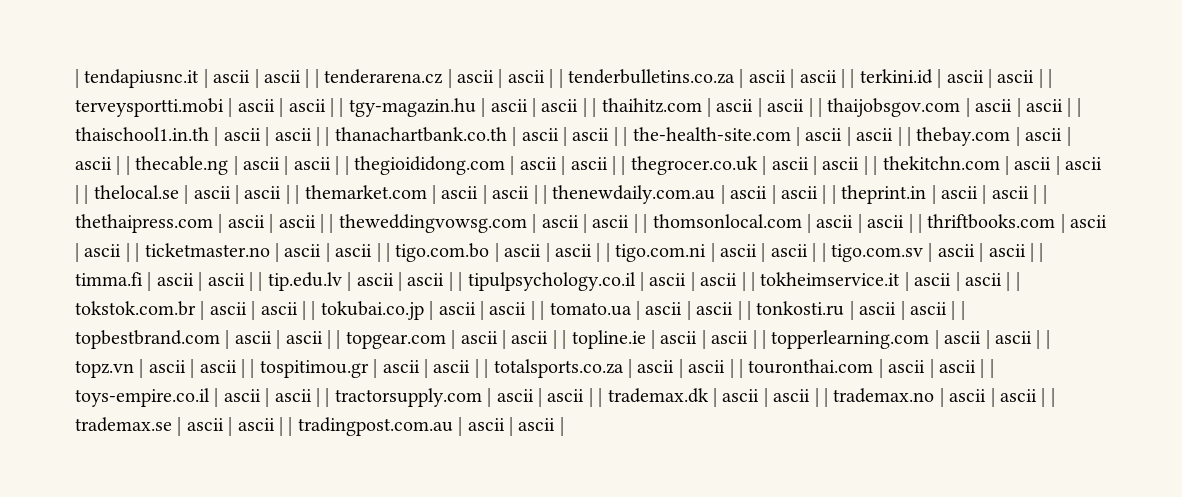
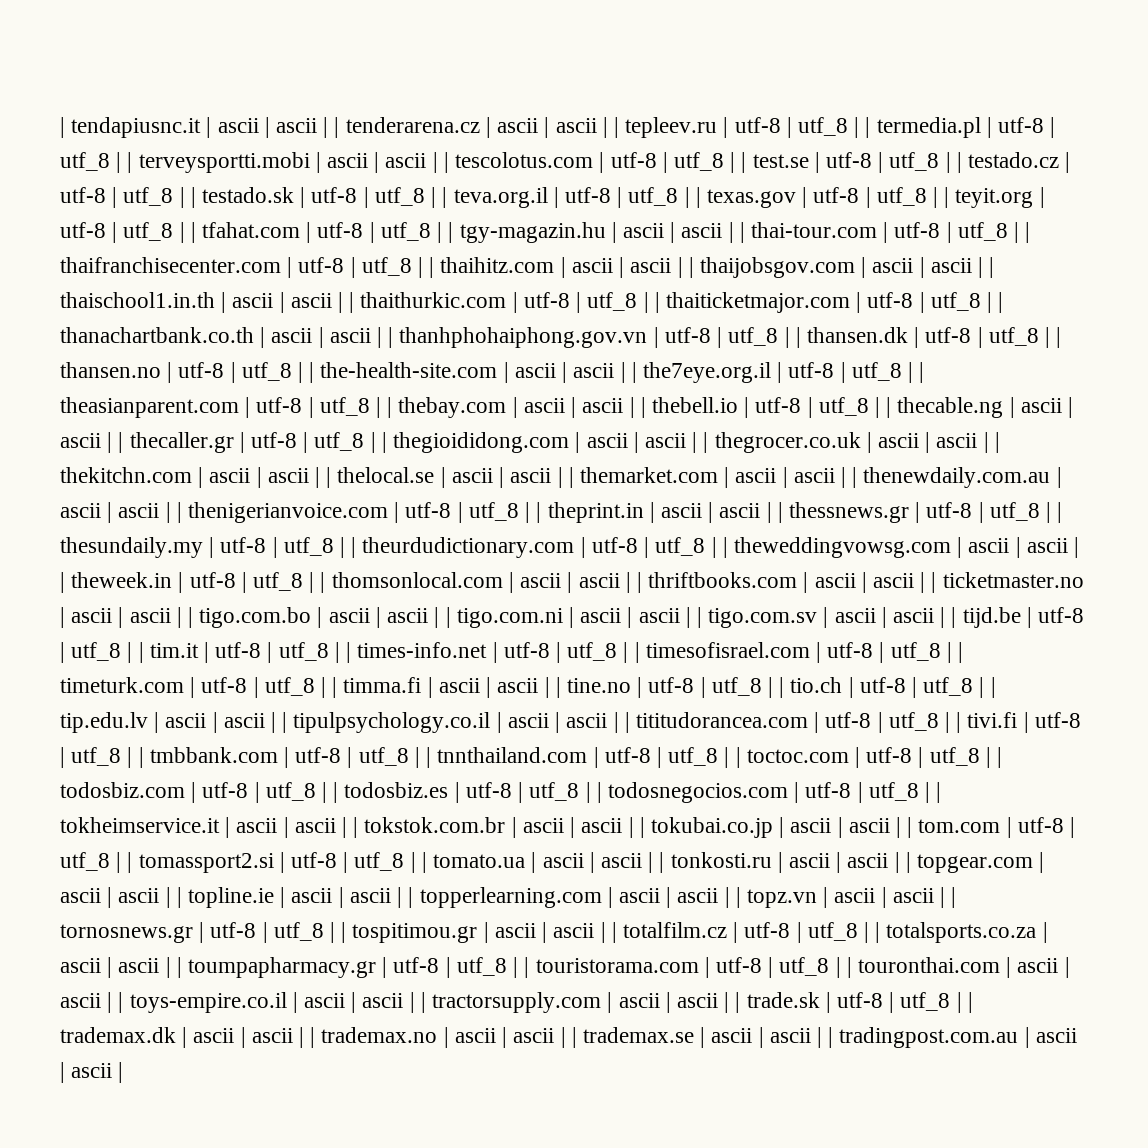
- | tendapiusnc.it | ascii | ascii | | tenderarena.cz | ascii | ascii | | tenderbulletins.co.za | ascii | ascii | | terkini.id | ascii | ascii | | terveysportti.mobi | ascii | ascii | | tgy-magazin.hu | ascii | ascii | | thaihitz.com | ascii | ascii | | thaijobsgov.com | ascii | ascii | | thaischool1.in.th | ascii | ascii | | thanachartbank.co.th | ascii | ascii | | the-health-site.com | ascii | ascii | | thebay.com | ascii | ascii | | thecable.ng | ascii | ascii | | thegioididong.com | ascii | ascii | | thegrocer.co.uk | ascii | ascii | | thekitchn.com | ascii | ascii | | thelocal.se | ascii | ascii | | themarket.com | ascii | ascii | | thenewdaily.com.au | ascii | ascii | | theprint.in | ascii | ascii | | thethaipress.com | ascii | ascii | | theweddingvowsg.com | ascii | ascii | | thomsonlocal.com | ascii | ascii | | thriftbooks.com | ascii | ascii | | ticketmaster.no | ascii | ascii | | tigo.com.bo | ascii | ascii | | tigo.com.ni | ascii | ascii | | tigo.com.sv | ascii | ascii | | timma.fi | ascii | ascii | | tip.edu.lv | ascii | ascii | | tipulpsychology.co.il | ascii | ascii | | tokheimservice.it | ascii | ascii | | tokstok.com.br | ascii | ascii | | tokubai.co.jp | ascii | ascii | | tomato.ua | ascii | ascii | | tonkosti.ru | ascii | ascii | | topbestbrand.com | ascii | ascii | | topgear.com | ascii | ascii | | topline.ie | ascii | ascii | | topperlearning.com | ascii | ascii | | topz.vn | ascii | ascii | | tospitimou.gr | ascii | ascii | | totalsports.co.za | ascii | ascii | | touronthai.com | ascii | ascii | | toys-empire.co.il | ascii | ascii | | tractorsupply.com | ascii | ascii | | trademax.dk | ascii | ascii | | trademax.no | ascii | ascii | | trademax.se | ascii | ascii | | tradingpost.com.au | ascii | ascii |
+ | tendapiusnc.it | ascii | ascii | | tenderarena.cz | ascii | ascii | | tepleev.ru | utf-8 | utf_8 | | termedia.pl | utf-8 | utf_8 | | terveysportti.mobi | ascii | ascii | | tescolotus.com | utf-8 | utf_8 | | test.se | utf-8 | utf_8 | | testado.cz | utf-8 | utf_8 | | testado.sk | utf-8 | utf_8 | | teva.org.il | utf-8 | utf_8 | | texas.gov | utf-8 | utf_8 | | teyit.org | utf-8 | utf_8 | | tfahat.com | utf-8 | utf_8 | | tgy-magazin.hu | ascii | ascii | | thai-tour.com | utf-8 | utf_8 | | thaifranchisecenter.com | utf-8 | utf_8 | | thaihitz.com | ascii | ascii | | thaijobsgov.com | ascii | ascii | | thaischool1.in.th | ascii | ascii | | thaithurkic.com | utf-8 | utf_8 | | thaiticketmajor.com | utf-8 | utf_8 | | thanachartbank.co.th | ascii | ascii | | thanhphohaiphong.gov.vn | utf-8 | utf_8 | | thansen.dk | utf-8 | utf_8 | | thansen.no | utf-8 | utf_8 | | the-health-site.com | ascii | ascii | | the7eye.org.il | utf-8 | utf_8 | | theasianparent.com | utf-8 | utf_8 | | thebay.com | ascii | ascii | | thebell.io | utf-8 | utf_8 | | thecable.ng | ascii | ascii | | thecaller.gr | utf-8 | utf_8 | | thegioididong.com | ascii | ascii | | thegrocer.co.uk | ascii | ascii | | thekitchn.com | ascii | ascii | | thelocal.se | ascii | ascii | | themarket.com | ascii | ascii | | thenewdaily.com.au | ascii | ascii | | thenigerianvoice.com | utf-8 | utf_8 | | theprint.in | ascii | ascii | | thessnews.gr | utf-8 | utf_8 | | thesundaily.my | utf-8 | utf_8 | | theurdudictionary.com | utf-8 | utf_8 | | theweddingvowsg.com | ascii | ascii | | theweek.in | utf-8 | utf_8 | | thomsonlocal.com | ascii | ascii | | thriftbooks.com | ascii | ascii | | ticketmaster.no | ascii | ascii | | tigo.com.bo | ascii | ascii | | tigo.com.ni | ascii | ascii | | tigo.com.sv | ascii | ascii | | tijd.be | utf-8 | utf_8 | | tim.it | utf-8 | utf_8 | | times-info.net | utf-8 | utf_8 | | timesofisrael.com | utf-8 | utf_8 | | timeturk.com | utf-8 | utf_8 | | timma.fi | ascii | ascii | | tine.no | utf-8 | utf_8 | | tio.ch | utf-8 | utf_8 | | tip.edu.lv | ascii | ascii | | tipulpsychology.co.il | ascii | ascii | | tititudorancea.com | utf-8 | utf_8 | | tivi.fi | utf-8 | utf_8 | | tmbbank.com | utf-8 | utf_8 | | tnnthailand.com | utf-8 | utf_8 | | toctoc.com | utf-8 | utf_8 | | todosbiz.com | utf-8 | utf_8 | | todosbiz.es | utf-8 | utf_8 | | todosnegocios.com | utf-8 | utf_8 | | tokheimservice.it | ascii | ascii | | tokstok.com.br | ascii | ascii | | tokubai.co.jp | ascii | ascii | | tom.com | utf-8 | utf_8 | | tomassport2.si | utf-8 | utf_8 | | tomato.ua | ascii | ascii | | tonkosti.ru | ascii | ascii | | topgear.com | ascii | ascii | | topline.ie | ascii | ascii | | topperlearning.com | ascii | ascii | | topz.vn | ascii | ascii | | tornosnews.gr | utf-8 | utf_8 | | tospitimou.gr | ascii | ascii | | totalfilm.cz | utf-8 | utf_8 | | totalsports.co.za | ascii | ascii | | toumpapharmacy.gr | utf-8 | utf_8 | | touristorama.com | utf-8 | utf_8 | | touronthai.com | ascii | ascii | | toys-empire.co.il | ascii | ascii | | tractorsupply.com | ascii | ascii | | trade.sk | utf-8 | utf_8 | | trademax.dk | ascii | ascii | | trademax.no | ascii | ascii | | trademax.se | ascii | ascii | | tradingpost.com.au | ascii | ascii |

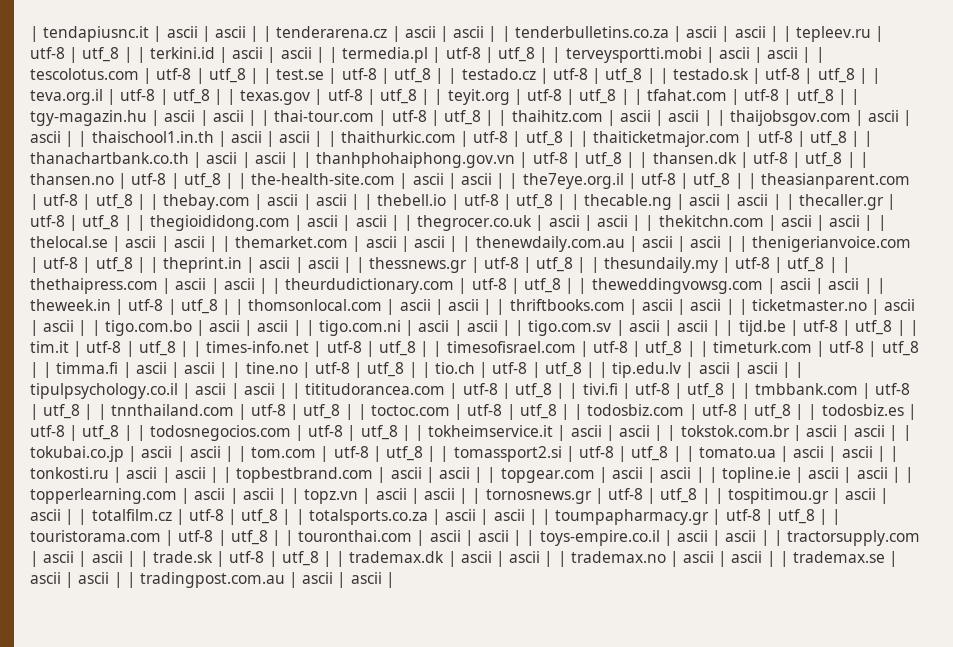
- | tendapiusnc.it | ascii | ascii | | tenderarena.cz | ascii | ascii | | tepleev.ru | utf-8 | utf_8 | | termedia.pl | utf-8 | utf_8 | | terveysportti.mobi | ascii | ascii | | tescolotus.com | utf-8 | utf_8 | | test.se | utf-8 | utf_8 | | testado.cz | utf-8 | utf_8 | | testado.sk | utf-8 | utf_8 | | teva.org.il | utf-8 | utf_8 | | texas.gov | utf-8 | utf_8 | | teyit.org | utf-8 | utf_8 | | tfahat.com | utf-8 | utf_8 | | tgy-magazin.hu | ascii | ascii | | thai-tour.com | utf-8 | utf_8 | | thaifranchisecenter.com | utf-8 | utf_8 | | thaihitz.com | ascii | ascii | | thaijobsgov.com | ascii | ascii | | thaischool1.in.th | ascii | ascii | | thaithurkic.com | utf-8 | utf_8 | | thaiticketmajor.com | utf-8 | utf_8 | | thanachartbank.co.th | ascii | ascii | | thanhphohaiphong.gov.vn | utf-8 | utf_8 | | thansen.dk | utf-8 | utf_8 | | thansen.no | utf-8 | utf_8 | | the-health-site.com | ascii | ascii | | the7eye.org.il | utf-8 | utf_8 | | theasianparent.com | utf-8 | utf_8 | | thebay.com | ascii | ascii | | thebell.io | utf-8 | utf_8 | | thecable.ng | ascii | ascii | | thecaller.gr | utf-8 | utf_8 | | thegioididong.com | ascii | ascii | | thegrocer.co.uk | ascii | ascii | | thekitchn.com | ascii | ascii | | thelocal.se | ascii | ascii | | themarket.com | ascii | ascii | | thenewdaily.com.au | ascii | ascii | | thenigerianvoice.com | utf-8 | utf_8 | | theprint.in | ascii | ascii | | thessnews.gr | utf-8 | utf_8 | | thesundaily.my | utf-8 | utf_8 | | theurdudictionary.com | utf-8 | utf_8 | | theweddingvowsg.com | ascii | ascii | | theweek.in | utf-8 | utf_8 | | thomsonlocal.com | ascii | ascii | | thriftbooks.com | ascii | ascii | | ticketmaster.no | ascii | ascii | | tigo.com.bo | ascii | ascii | | tigo.com.ni | ascii | ascii | | tigo.com.sv | ascii | ascii | | tijd.be | utf-8 | utf_8 | | tim.it | utf-8 | utf_8 | | times-info.net | utf-8 | utf_8 | | timesofisrael.com | utf-8 | utf_8 | | timeturk.com | utf-8 | utf_8 | | timma.fi | ascii | ascii | | tine.no | utf-8 | utf_8 | | tio.ch | utf-8 | utf_8 | | tip.edu.lv | ascii | ascii | | tipulpsychology.co.il | ascii | ascii | | tititudorancea.com | utf-8 | utf_8 | | tivi.fi | utf-8 | utf_8 | | tmbbank.com | utf-8 | utf_8 | | tnnthailand.com | utf-8 | utf_8 | | toctoc.com | utf-8 | utf_8 | | todosbiz.com | utf-8 | utf_8 | | todosbiz.es | utf-8 | utf_8 | | todosnegocios.com | utf-8 | utf_8 | | tokheimservice.it | ascii | ascii | | tokstok.com.br | ascii | ascii | | tokubai.co.jp | ascii | ascii | | tom.com | utf-8 | utf_8 | | tomassport2.si | utf-8 | utf_8 | | tomato.ua | ascii | ascii | | tonkosti.ru | ascii | ascii | | topgear.com | ascii | ascii | | topline.ie | ascii | ascii | | topperlearning.com | ascii | ascii | | topz.vn | ascii | ascii | | tornosnews.gr | utf-8 | utf_8 | | tospitimou.gr | ascii | ascii | | totalfilm.cz | utf-8 | utf_8 | | totalsports.co.za | ascii | ascii | | toumpapharmacy.gr | utf-8 | utf_8 | | touristorama.com | utf-8 | utf_8 | | touronthai.com | ascii | ascii | | toys-empire.co.il | ascii | ascii | | tractorsupply.com | ascii | ascii | | trade.sk | utf-8 | utf_8 | | trademax.dk | ascii | ascii | | trademax.no | ascii | ascii | | trademax.se | ascii | ascii | | tradingpost.com.au | ascii | ascii |
+ | tendapiusnc.it | ascii | ascii | | tenderarena.cz | ascii | ascii | | tenderbulletins.co.za | ascii | ascii | | tepleev.ru | utf-8 | utf_8 | | terkini.id | ascii | ascii | | termedia.pl | utf-8 | utf_8 | | terveysportti.mobi | ascii | ascii | | tescolotus.com | utf-8 | utf_8 | | test.se | utf-8 | utf_8 | | testado.cz | utf-8 | utf_8 | | testado.sk | utf-8 | utf_8 | | teva.org.il | utf-8 | utf_8 | | texas.gov | utf-8 | utf_8 | | teyit.org | utf-8 | utf_8 | | tfahat.com | utf-8 | utf_8 | | tgy-magazin.hu | ascii | ascii | | thai-tour.com | utf-8 | utf_8 | | thaihitz.com | ascii | ascii | | thaijobsgov.com | ascii | ascii | | thaischool1.in.th | ascii | ascii | | thaithurkic.com | utf-8 | utf_8 | | thaiticketmajor.com | utf-8 | utf_8 | | thanachartbank.co.th | ascii | ascii | | thanhphohaiphong.gov.vn | utf-8 | utf_8 | | thansen.dk | utf-8 | utf_8 | | thansen.no | utf-8 | utf_8 | | the-health-site.com | ascii | ascii | | the7eye.org.il | utf-8 | utf_8 | | theasianparent.com | utf-8 | utf_8 | | thebay.com | ascii | ascii | | thebell.io | utf-8 | utf_8 | | thecable.ng | ascii | ascii | | thecaller.gr | utf-8 | utf_8 | | thegioididong.com | ascii | ascii | | thegrocer.co.uk | ascii | ascii | | thekitchn.com | ascii | ascii | | thelocal.se | ascii | ascii | | themarket.com | ascii | ascii | | thenewdaily.com.au | ascii | ascii | | thenigerianvoice.com | utf-8 | utf_8 | | theprint.in | ascii | ascii | | thessnews.gr | utf-8 | utf_8 | | thesundaily.my | utf-8 | utf_8 | | thethaipress.com | ascii | ascii | | theurdudictionary.com | utf-8 | utf_8 | | theweddingvowsg.com | ascii | ascii | | theweek.in | utf-8 | utf_8 | | thomsonlocal.com | ascii | ascii | | thriftbooks.com | ascii | ascii | | ticketmaster.no | ascii | ascii | | tigo.com.bo | ascii | ascii | | tigo.com.ni | ascii | ascii | | tigo.com.sv | ascii | ascii | | tijd.be | utf-8 | utf_8 | | tim.it | utf-8 | utf_8 | | times-info.net | utf-8 | utf_8 | | timesofisrael.com | utf-8 | utf_8 | | timeturk.com | utf-8 | utf_8 | | timma.fi | ascii | ascii | | tine.no | utf-8 | utf_8 | | tio.ch | utf-8 | utf_8 | | tip.edu.lv | ascii | ascii | | tipulpsychology.co.il | ascii | ascii | | tititudorancea.com | utf-8 | utf_8 | | tivi.fi | utf-8 | utf_8 | | tmbbank.com | utf-8 | utf_8 | | tnnthailand.com | utf-8 | utf_8 | | toctoc.com | utf-8 | utf_8 | | todosbiz.com | utf-8 | utf_8 | | todosbiz.es | utf-8 | utf_8 | | todosnegocios.com | utf-8 | utf_8 | | tokheimservice.it | ascii | ascii | | tokstok.com.br | ascii | ascii | | tokubai.co.jp | ascii | ascii | | tom.com | utf-8 | utf_8 | | tomassport2.si | utf-8 | utf_8 | | tomato.ua | ascii | ascii | | tonkosti.ru | ascii | ascii | | topbestbrand.com | ascii | ascii | | topgear.com | ascii | ascii | | topline.ie | ascii | ascii | | topperlearning.com | ascii | ascii | | topz.vn | ascii | ascii | | tornosnews.gr | utf-8 | utf_8 | | tospitimou.gr | ascii | ascii | | totalfilm.cz | utf-8 | utf_8 | | totalsports.co.za | ascii | ascii | | toumpapharmacy.gr | utf-8 | utf_8 | | touristorama.com | utf-8 | utf_8 | | touronthai.com | ascii | ascii | | toys-empire.co.il | ascii | ascii | | tractorsupply.com | ascii | ascii | | trade.sk | utf-8 | utf_8 | | trademax.dk | ascii | ascii | | trademax.no | ascii | ascii | | trademax.se | ascii | ascii | | tradingpost.com.au | ascii | ascii |

